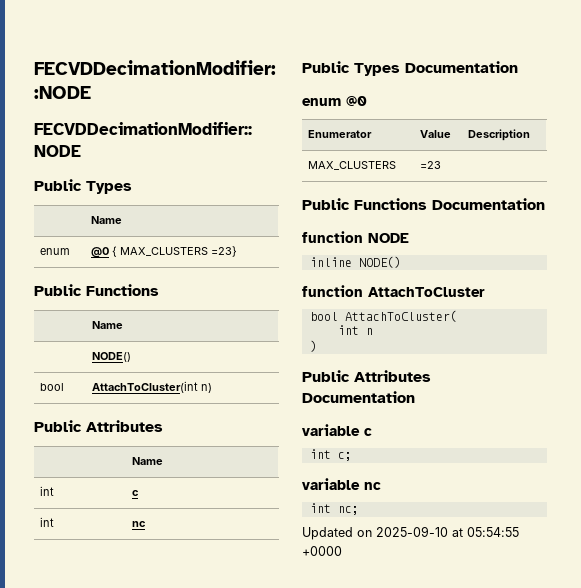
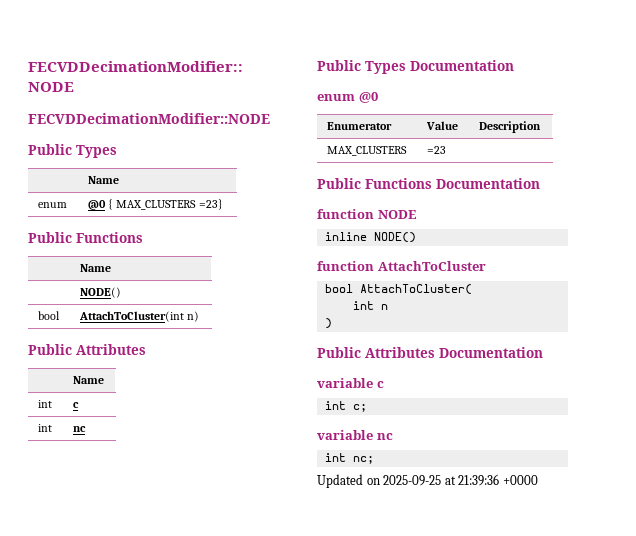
- Updated on 2025-09-10 at 05:54:55 +0000
+ Updated on 2025-09-25 at 21:39:36 +0000

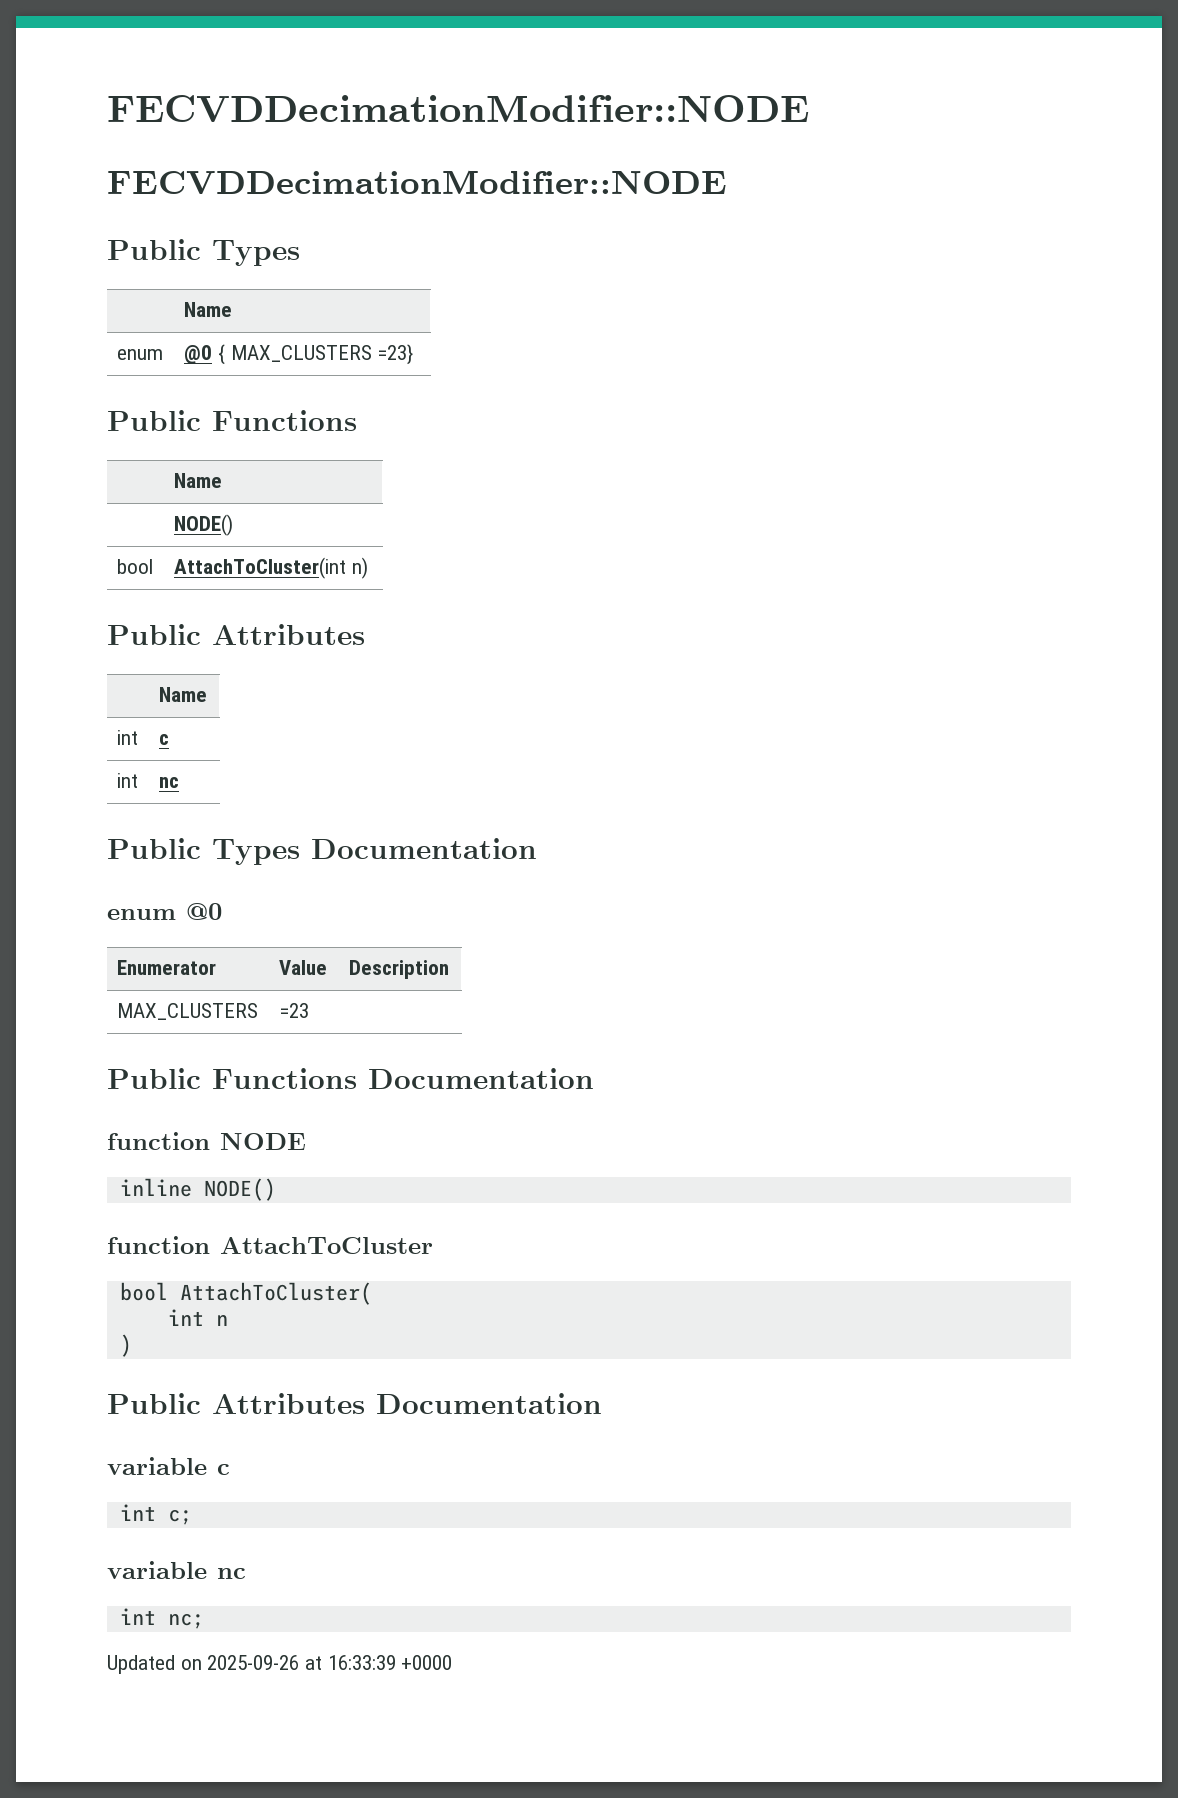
- Updated on 2025-09-25 at 21:39:36 +0000
+ Updated on 2025-09-26 at 16:33:39 +0000

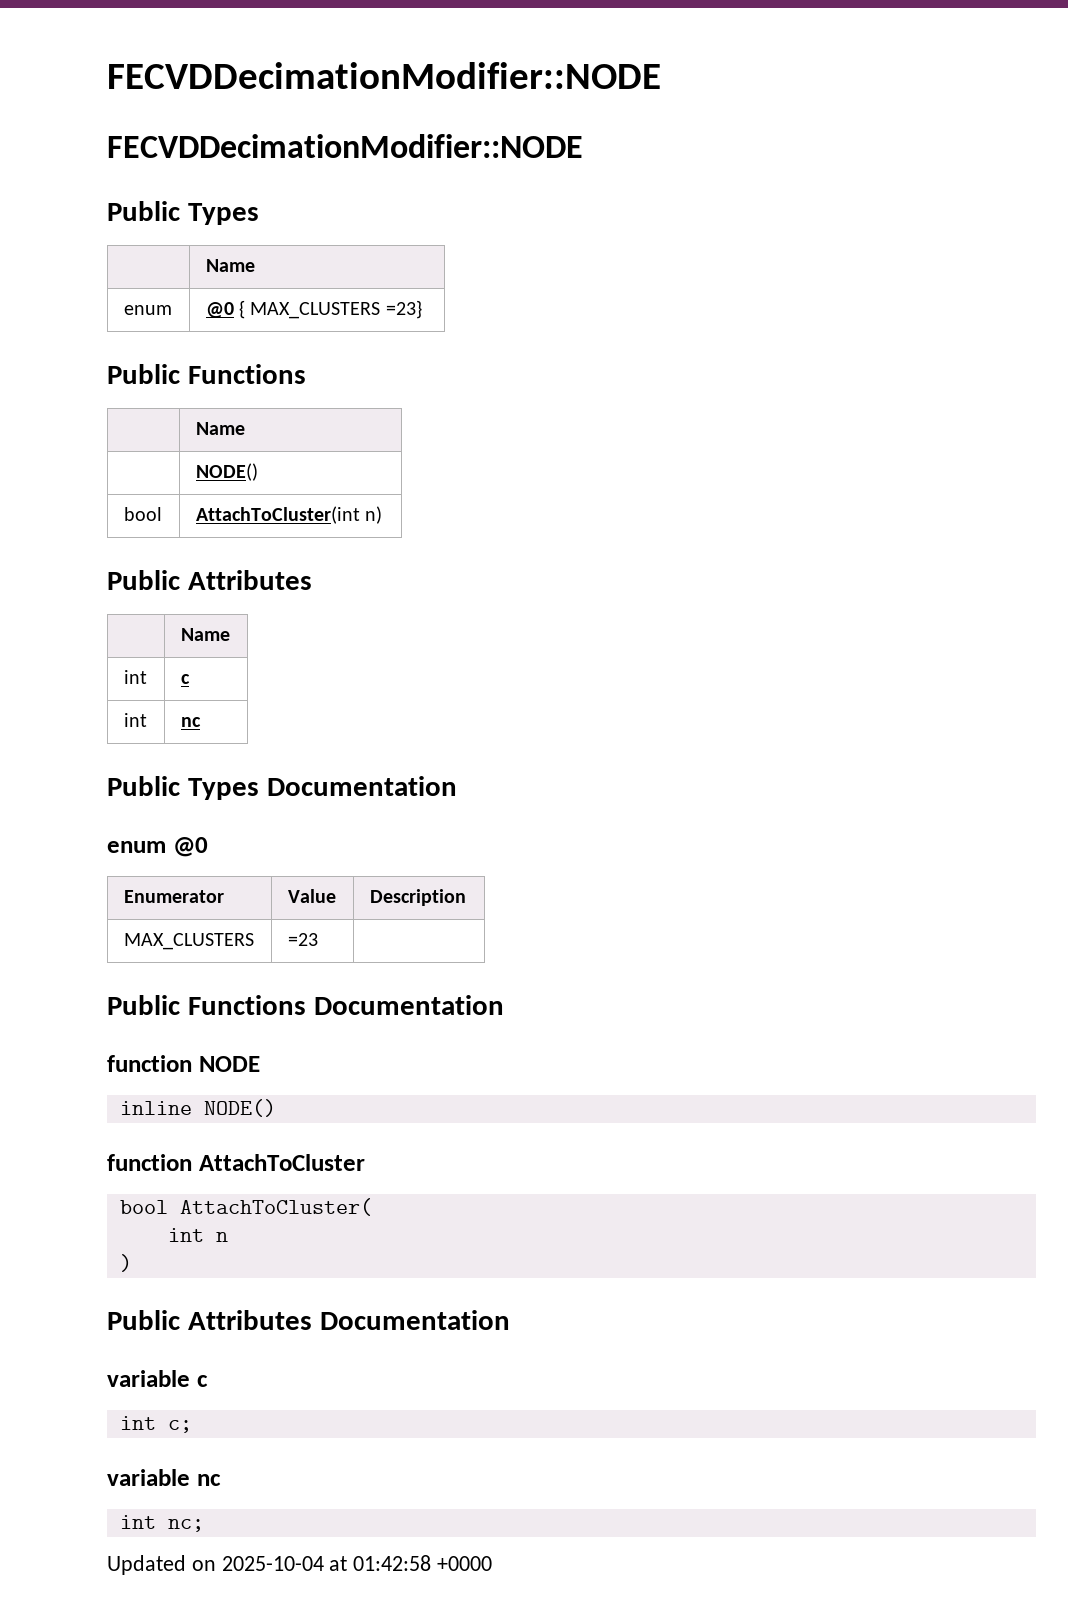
- Updated on 2025-09-26 at 16:33:39 +0000
+ Updated on 2025-10-04 at 01:42:58 +0000

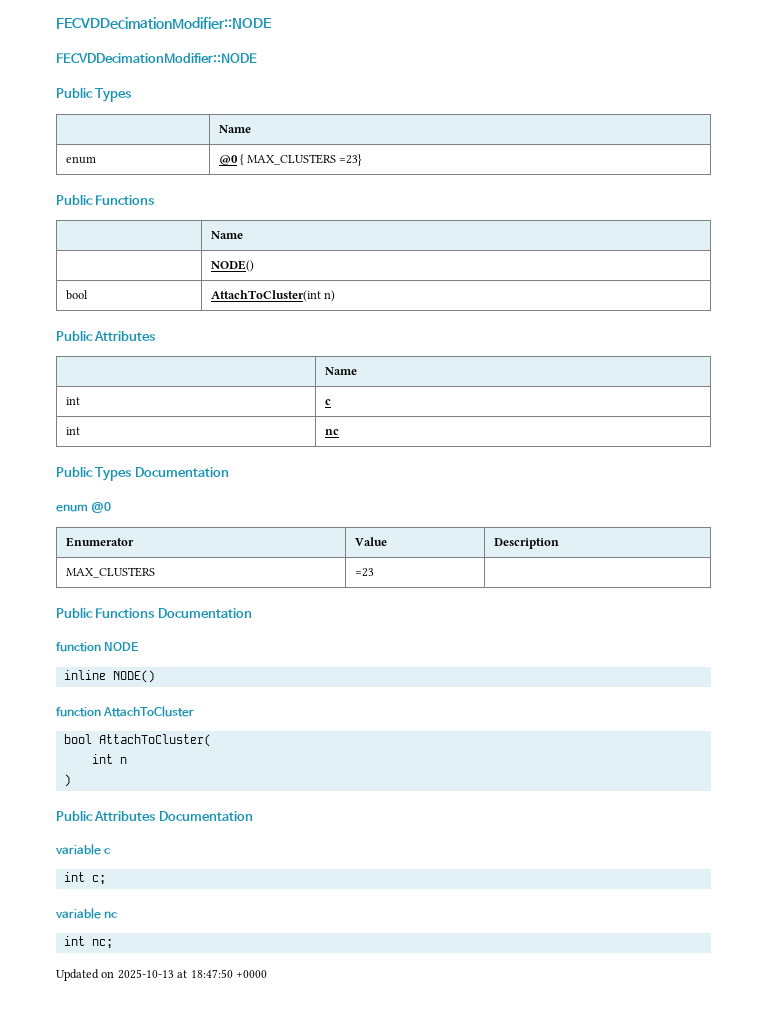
- Updated on 2025-10-04 at 01:42:58 +0000
+ Updated on 2025-10-13 at 18:47:50 +0000

